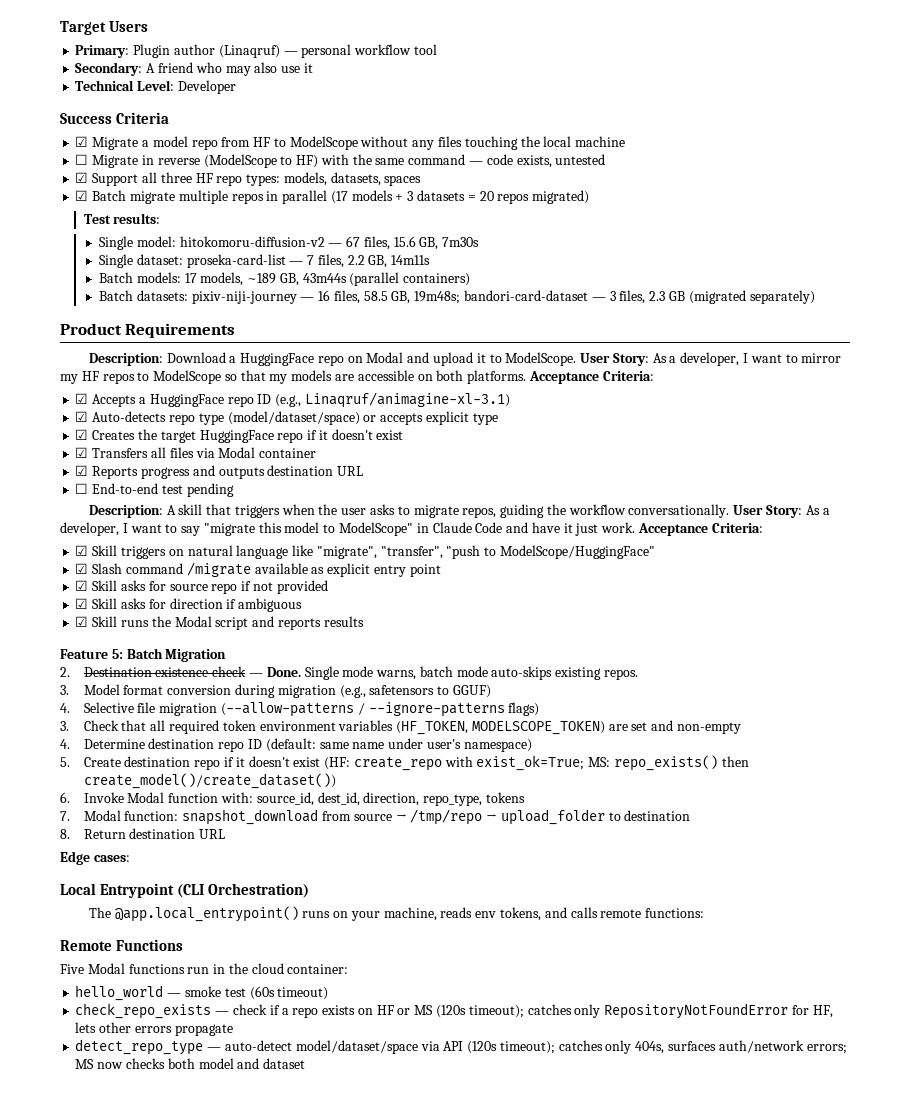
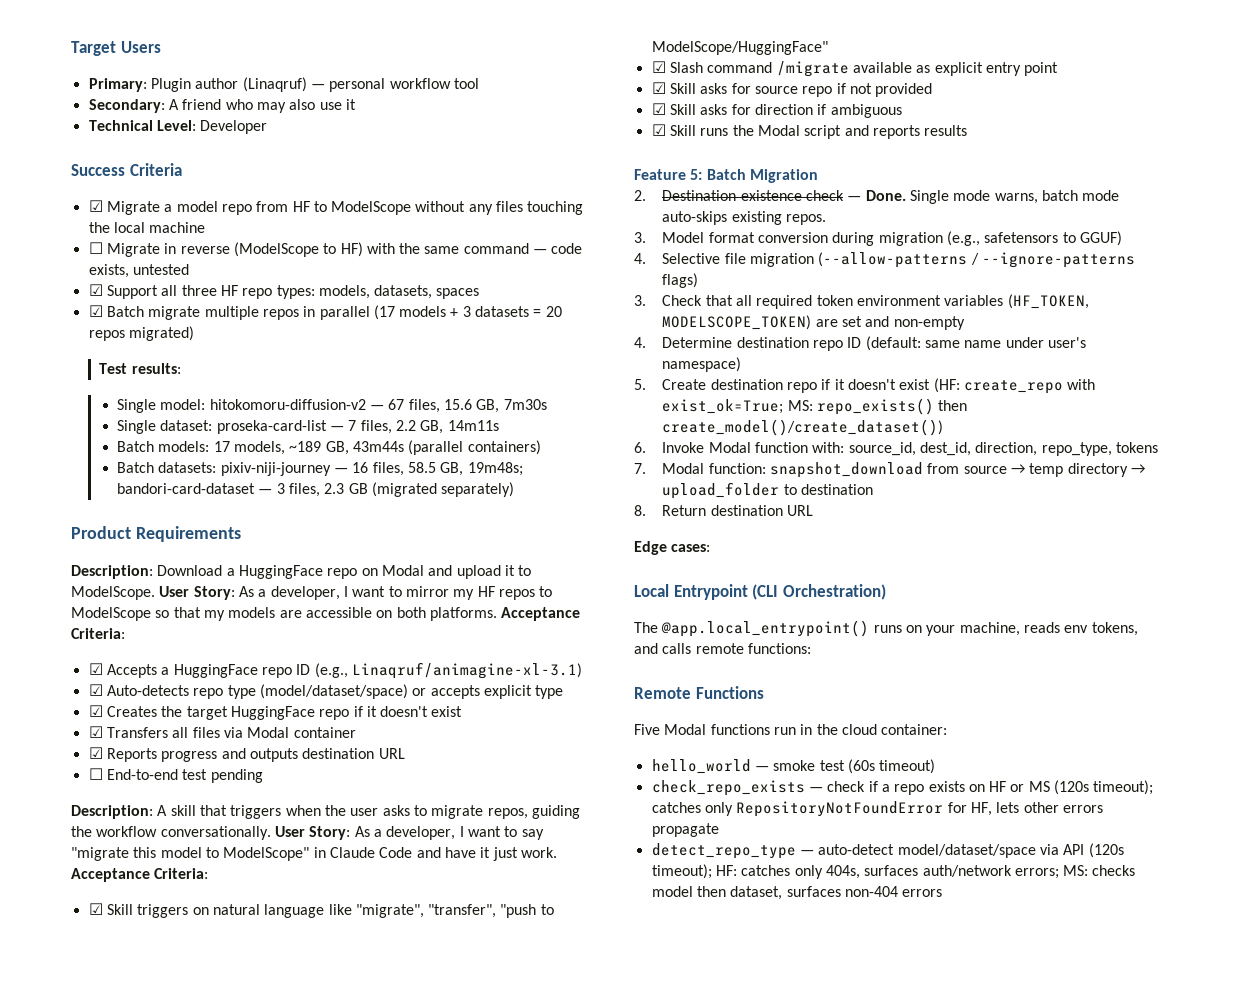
- 7. Modal function: snapshot_download from source → /tmp/repo → upload_folder to destination
+ 7. Modal function: snapshot_download from source → temp directory → upload_folder to destination
- detect_repo_type — auto-detect model/dataset/space via API (120s timeout); catches only 404s, surfaces auth/network errors; MS now checks both model and dataset
+ detect_repo_type — auto-detect model/dataset/space via API (120s timeout); HF: catches only 404s, surfaces auth/network errors; MS: checks model then dataset, surfaces non-404 errors

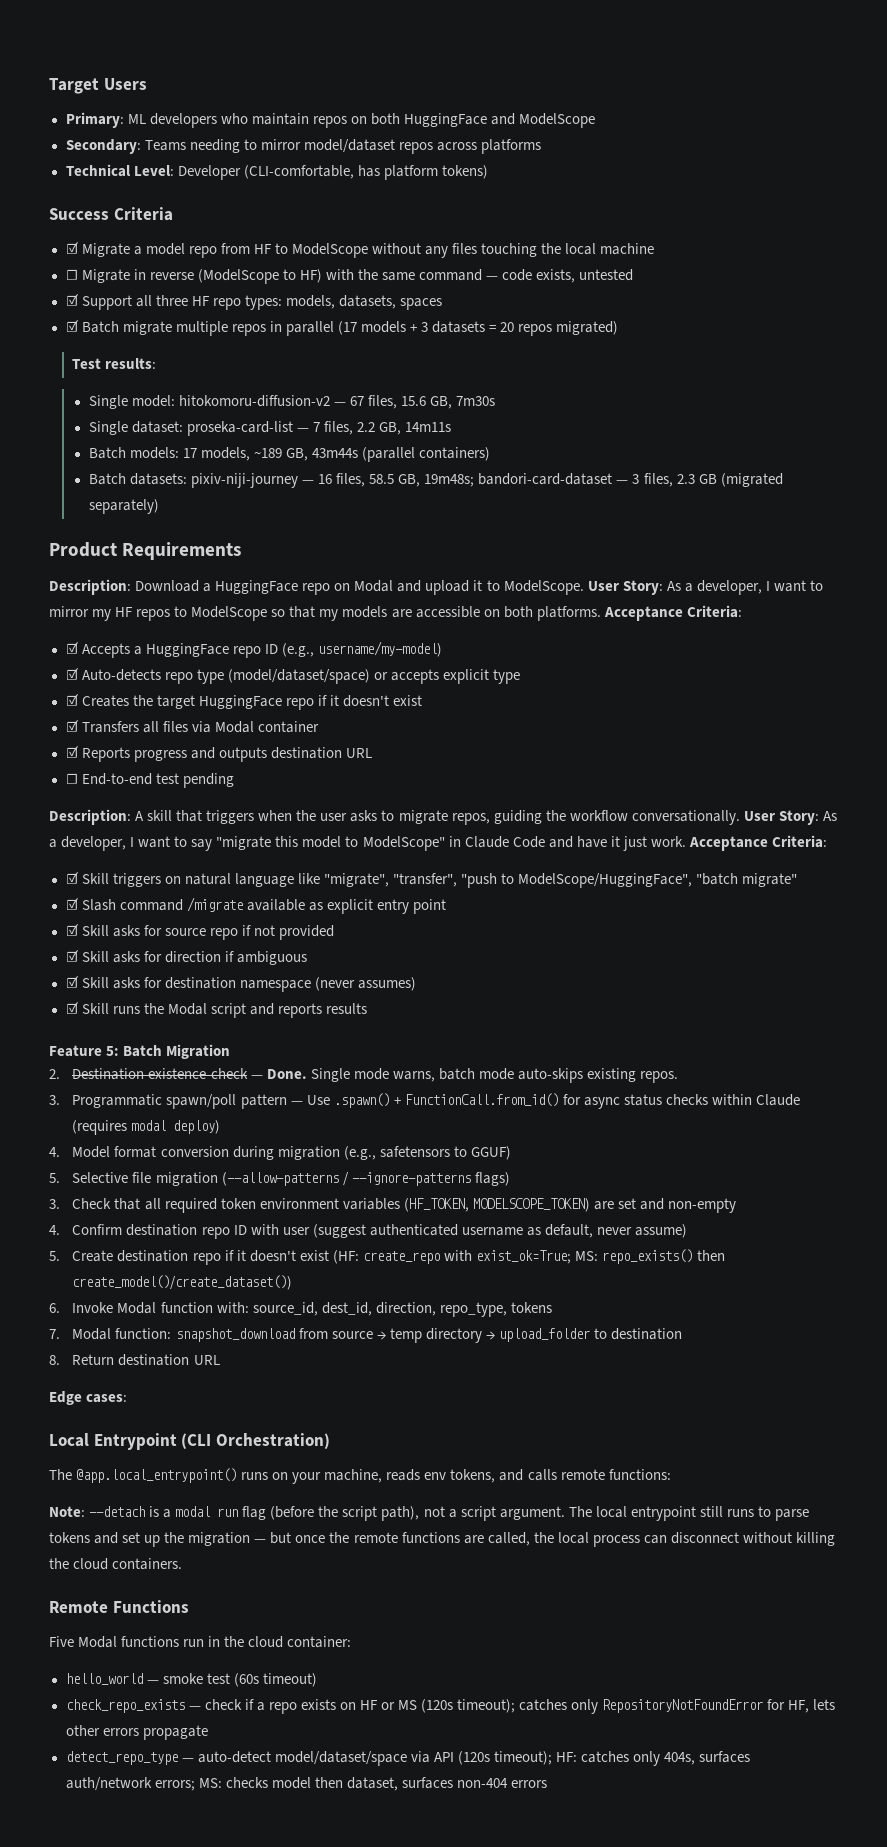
- Primary: Plugin author (Linaqruf) — personal workflow tool
- Secondary: A friend who may also use it
+ Primary: ML developers who maintain repos on both HuggingFace and ModelScope
+ Secondary: Teams needing to mirror model/dataset repos across platforms
- Technical Level: Developer
+ Technical Level: Developer (CLI-comfortable, has platform tokens)
- ☑ Accepts a HuggingFace repo ID (e.g., Linaqruf/animagine-xl-3.1)
+ ☑ Accepts a HuggingFace repo ID (e.g., username/my-model)
- ☑ Skill triggers on natural language like "migrate", "transfer", "push to ModelScope/HuggingFace"
+ ☑ Skill triggers on natural language like "migrate", "transfer", "push to ModelScope/HuggingFace", "batch migrate"
+ ☑ Skill asks for destination namespace (never assumes)
- 3. Model format conversion during migration (e.g., safetensors to GGUF)
+ 3. Programmatic spawn/poll pattern — Use .spawn() + FunctionCall.from_id() for async status checks within Claude (requires modal deploy)
+ 4. Model format conversion during migration (e.g., safetensors to GGUF)
- 4. Selective file migration (--allow-patterns / --ignore-patterns flags)
+ 5. Selective file migration (--allow-patterns / --ignore-patterns flags)
- 4. Determine destination repo ID (default: same name under user's namespace)
+ 4. Confirm destination repo ID with user (suggest authenticated username as default, never assume)
+ Note: --detach is a modal run flag (before the script path), not a script argument. The local entrypoint still runs to parse tokens and set up the migration — but once the remote functions are called, the local process can disconnect without killing the cloud containers.

